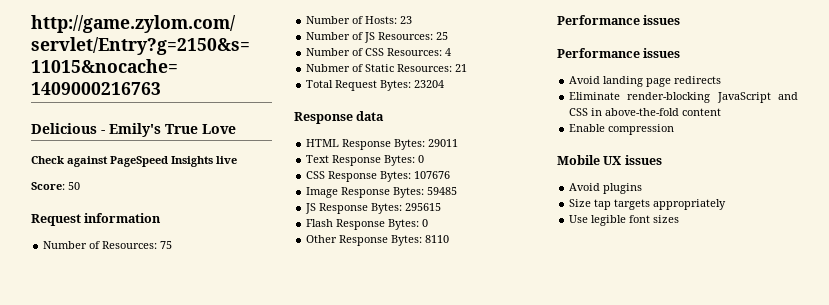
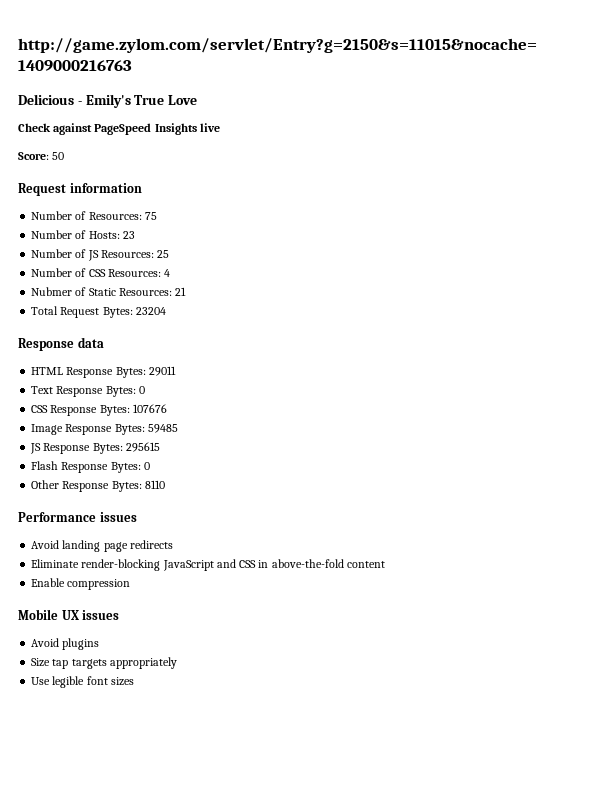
  Other Response Bytes: 8110
- Performance issues

